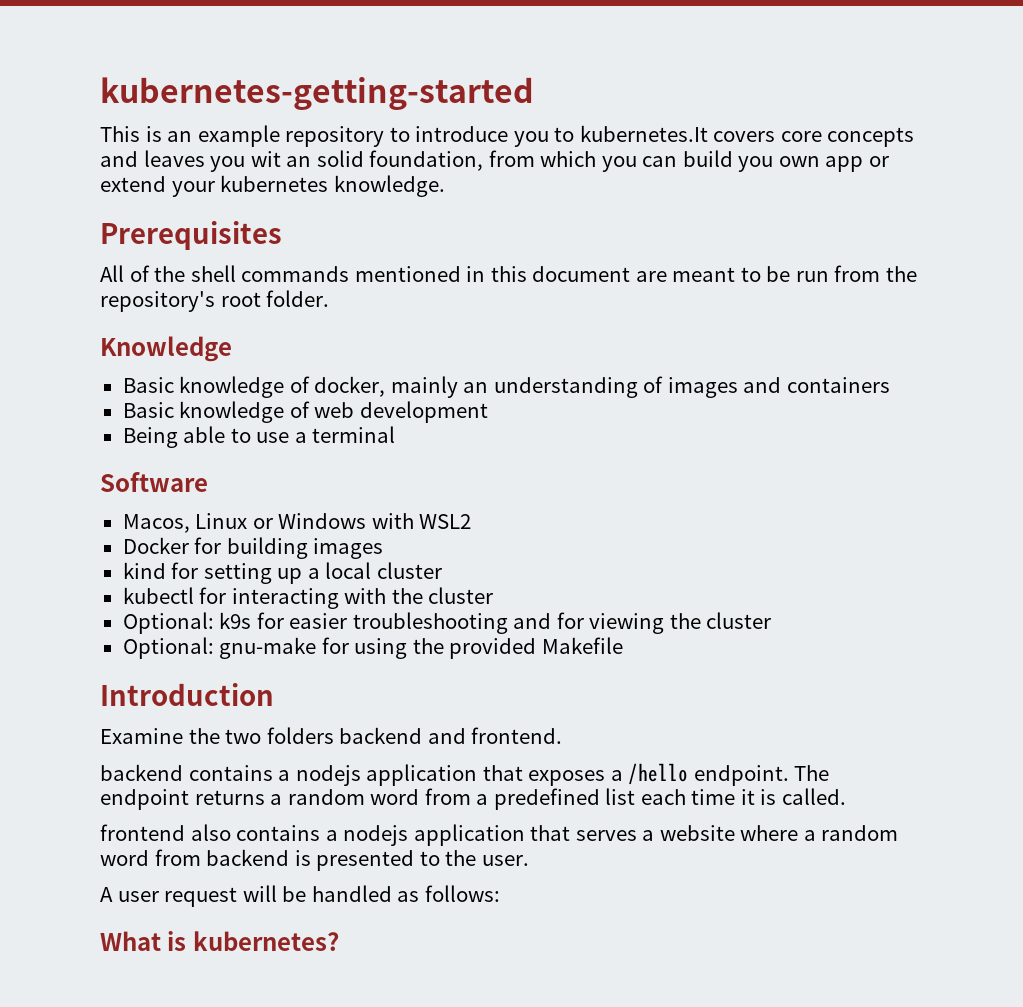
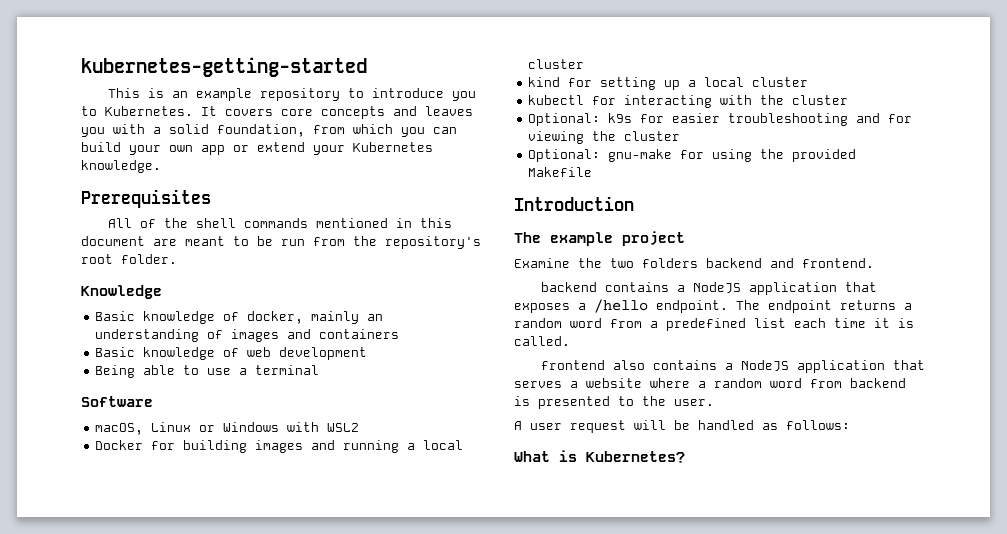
- This is an example repository to introduce you to kubernetes.It covers core concepts and leaves you wit an solid foundation, from which you can build you own app or extend your kubernetes knowledge.
+ This is an example repository to introduce you to Kubernetes. It covers core concepts and leaves you with a solid foundation, from which you can build your own app or extend your Kubernetes knowledge.
- Macos, Linux or Windows with WSL2
+ macOS, Linux or Windows with WSL2
- Docker for building images
+ Docker for building images and running a local cluster
+ The example project
- backend contains a nodejs application that exposes a /hello endpoint.
+ backend contains a NodeJS application that exposes a /hello endpoint.
- frontend also contains a nodejs application that serves a website where a random word from backend is presented to the user.
+ frontend also contains a NodeJS application that serves a website where a random word from backend is presented to the user.
- What is kubernetes?
+ What is Kubernetes?

